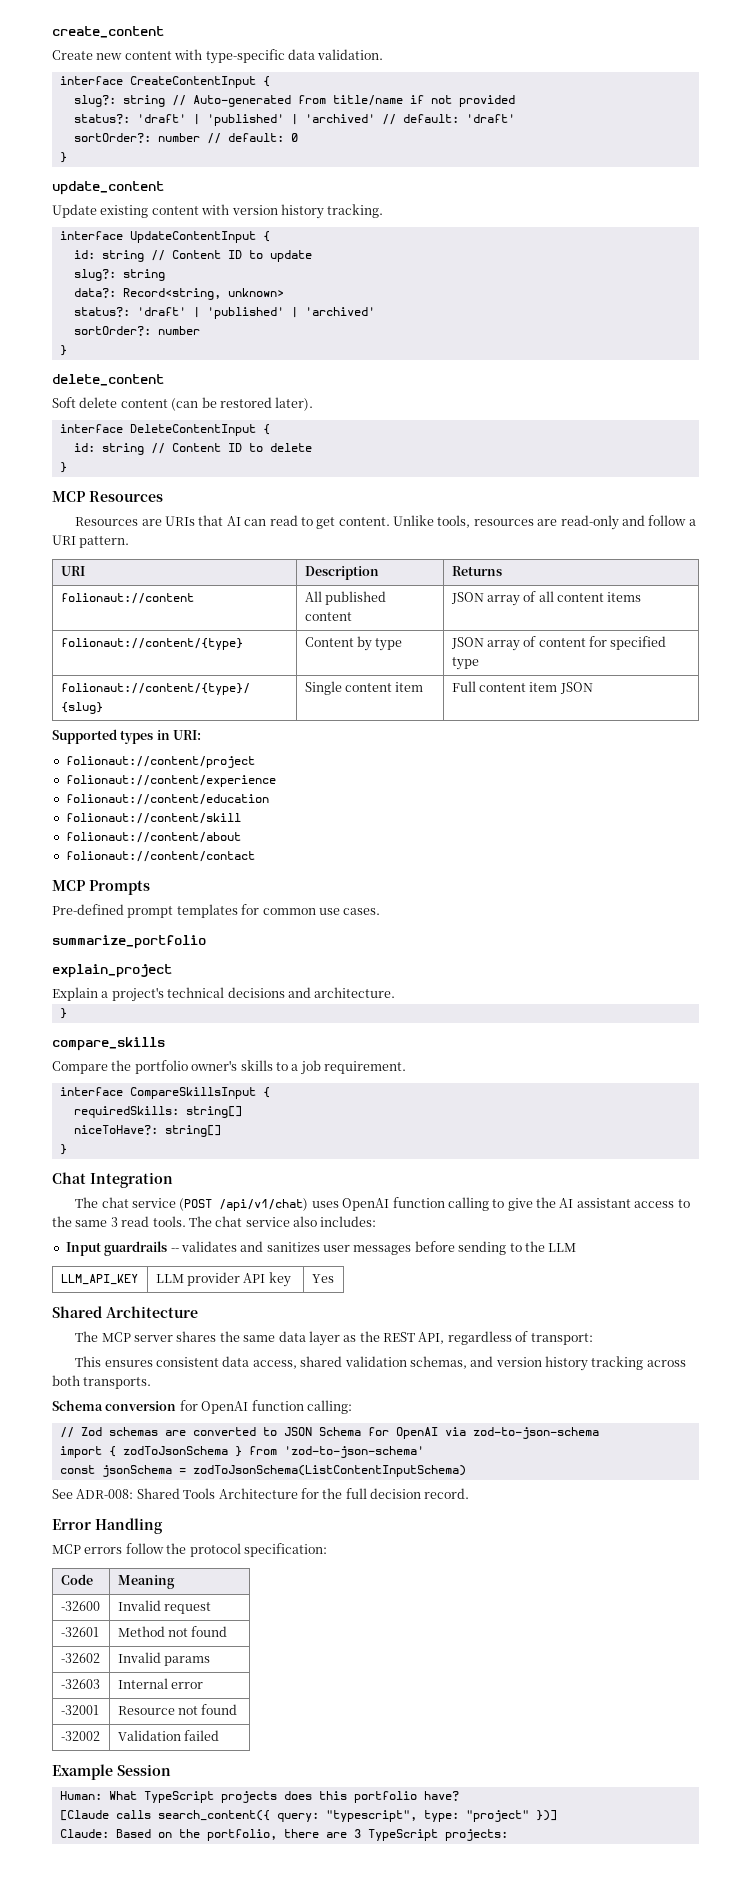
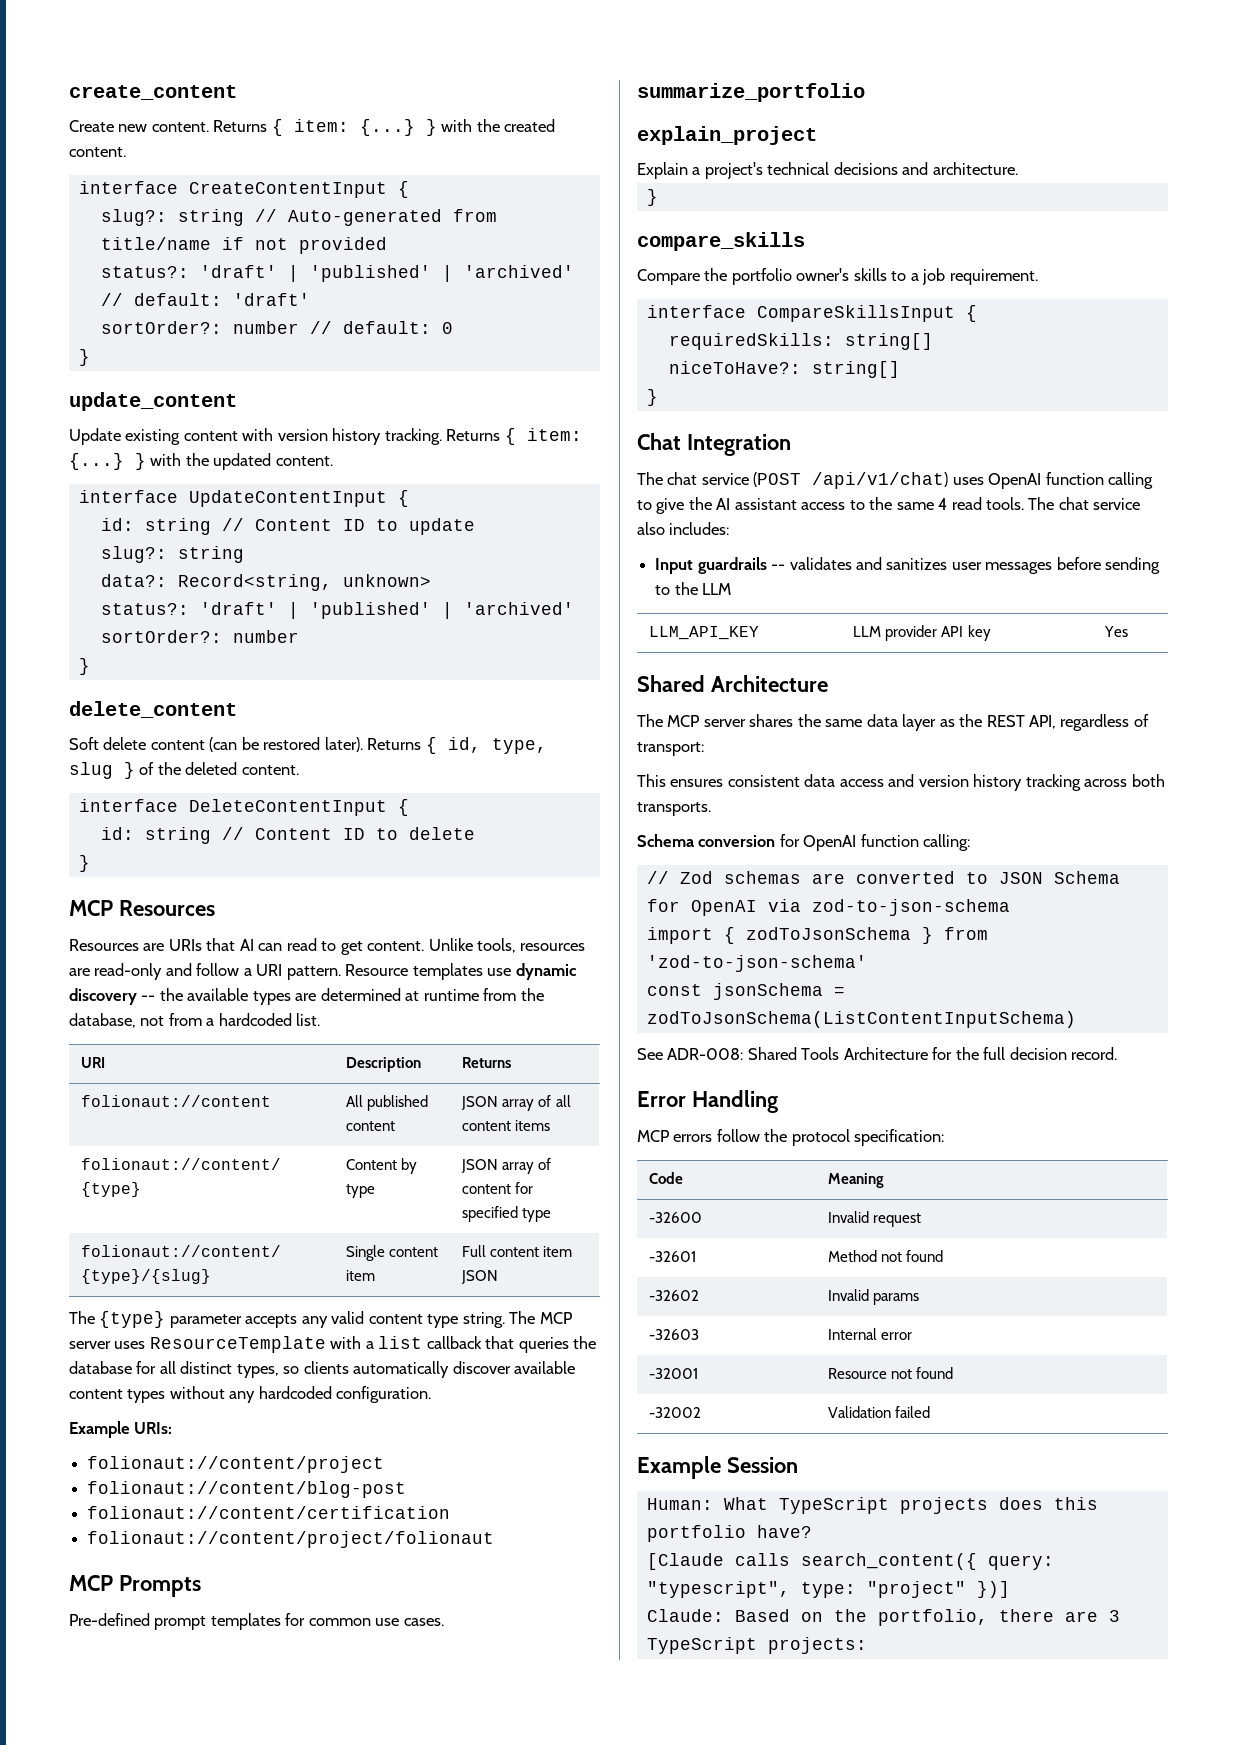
- Create new content with type-specific data validation.
+ Create new content. Returns { item: {...} } with the created content.
+ Returns { item: {...} } with the updated content.
+ Returns { id, type, slug } of the deleted content.
+ Resource templates use dynamic discovery -- the available types are determined at runtime from the database, not from a hardcoded list.
- Supported types in URI:
+ The {type} parameter accepts any valid content type string. The MCP server uses ResourceTemplate with a list callback that queries the database for all distinct types, so clients automatically discover available content types without any hardcoded configuration.
+ Example URIs:
  folionaut://content/project
- folionaut://content/experience
- folionaut://content/education
- folionaut://content/skill
- folionaut://content/about
- folionaut://content/contact
+ folionaut://content/blog-post
+ folionaut://content/certification
+ folionaut://content/project/folionaut
- The chat service (POST /api/v1/chat) uses OpenAI function calling to give the AI assistant access to the same 3 read tools.
+ The chat service (POST /api/v1/chat) uses OpenAI function calling to give the AI assistant access to the same 4 read tools.
- This ensures consistent data access, shared validation schemas, and version history tracking across both transports.
+ This ensures consistent data access and version history tracking across both transports.

